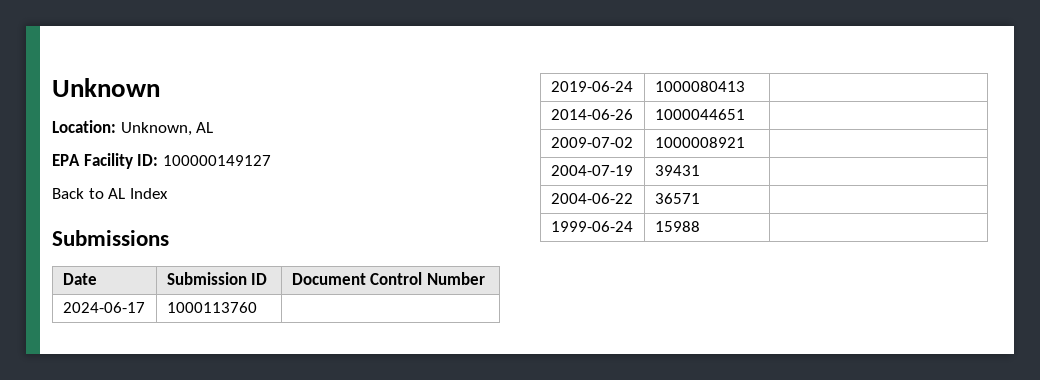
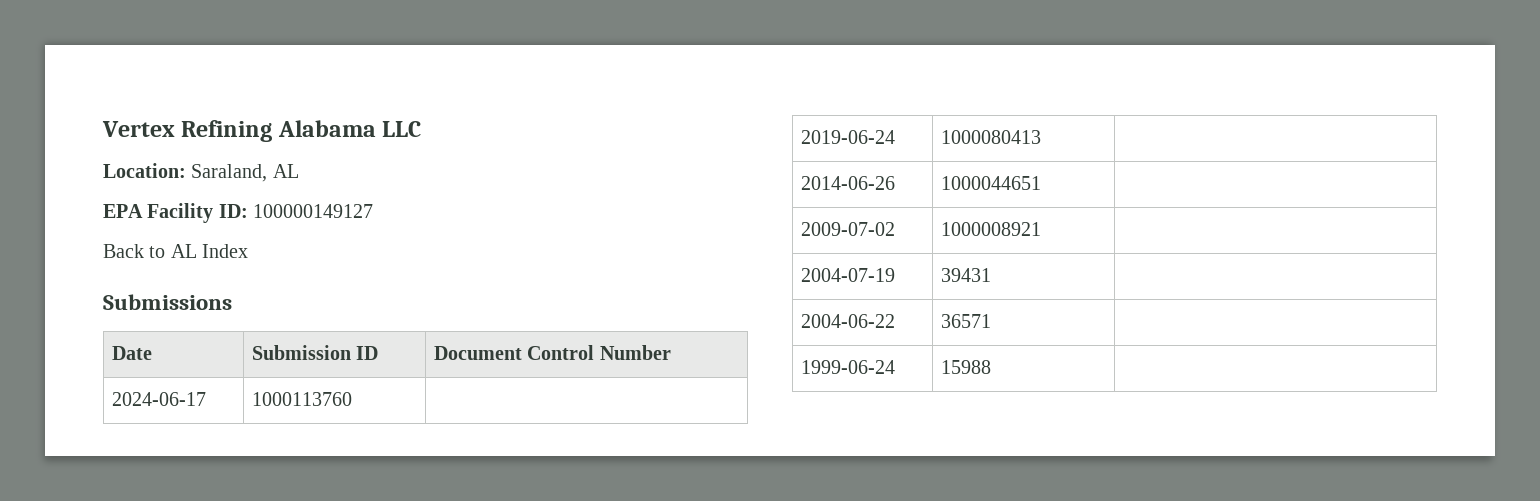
- Unknown
+ Vertex Refining Alabama LLC
- Location: Unknown, AL
+ Location: Saraland, AL

